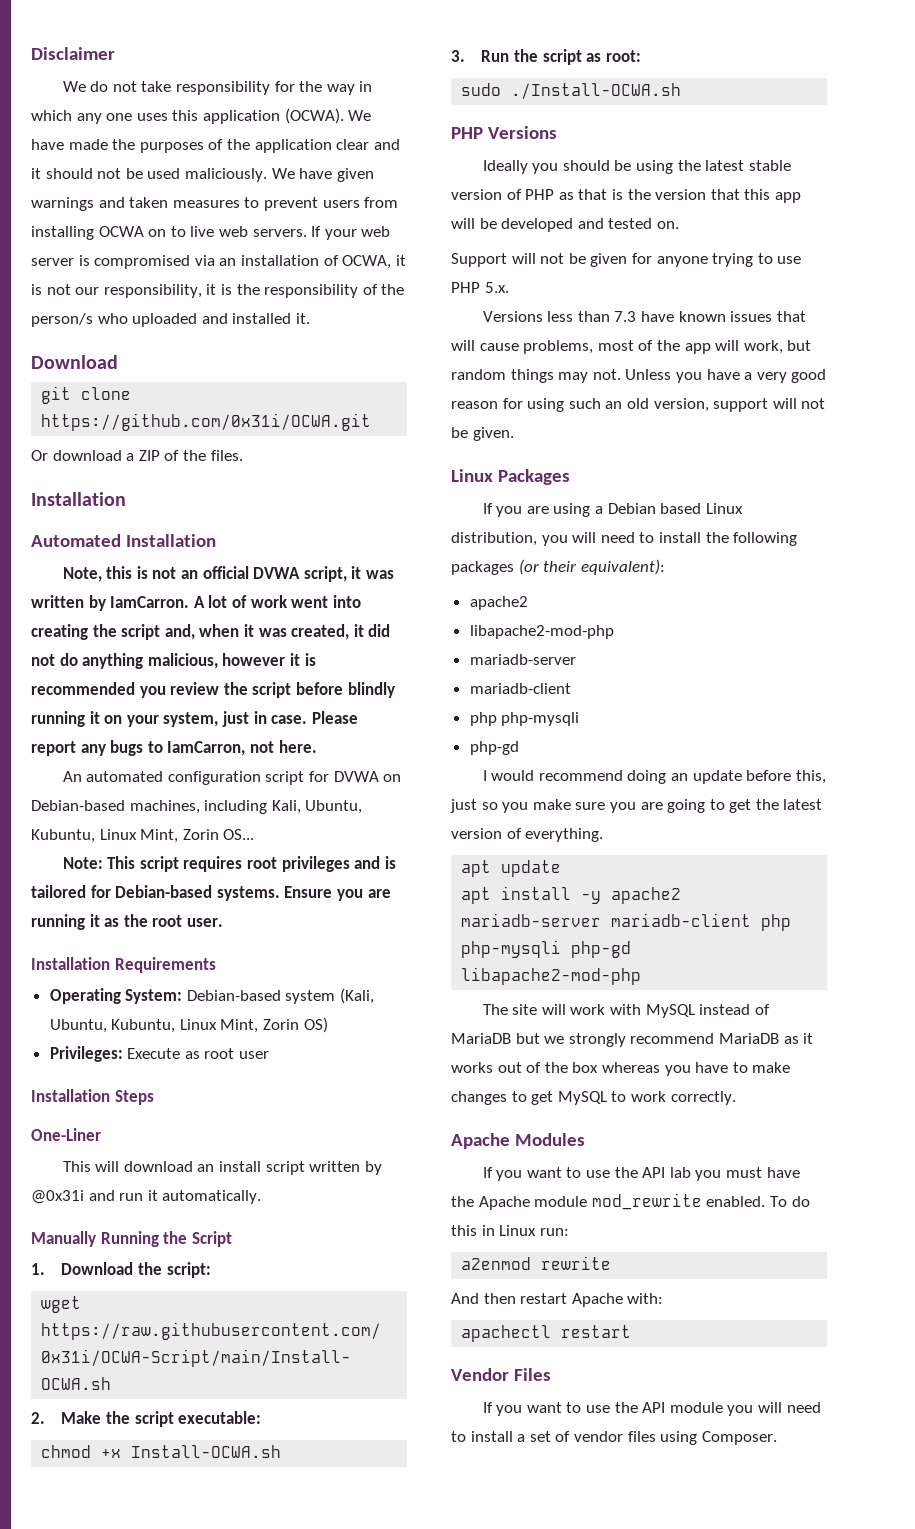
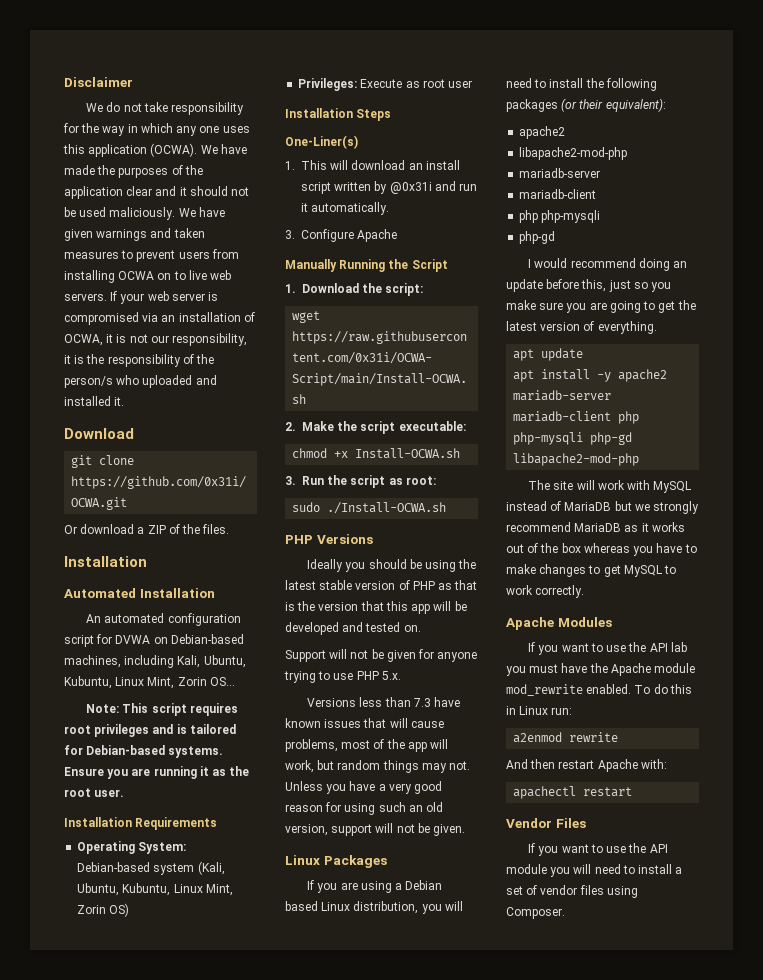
- Note, this is not an official DVWA script, it was written by IamCarron. A lot of work went into creating the script and, when it was created, it did not do anything malicious, however it is recommended you review the script before blindly running it on your system, just in case. Please report any bugs to IamCarron, not here.
- One-Liner
- This will download an install script written by @0x31i and run it automatically.
+ One-Liner(s)
+ 1. This will download an install script written by @0x31i and run it automatically.
+ 3. Configure Apache

